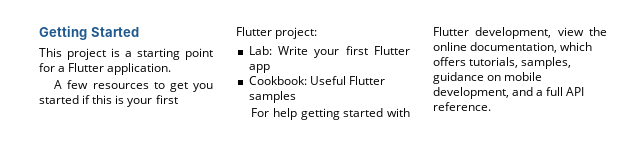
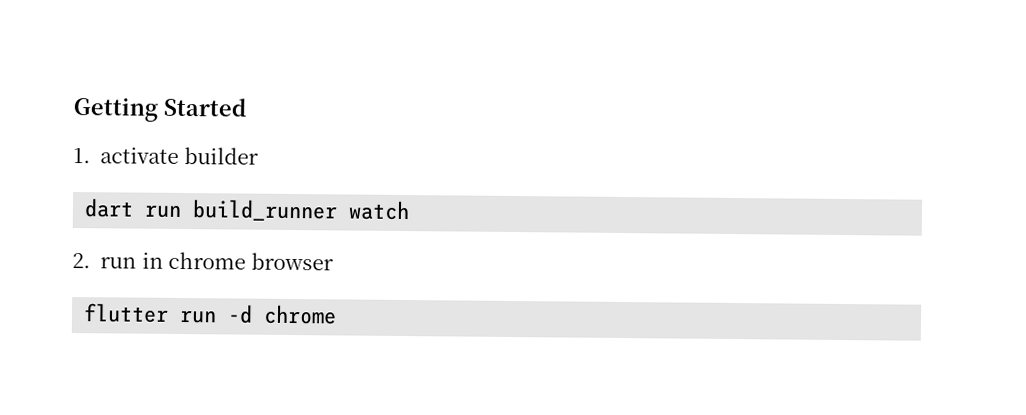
- This project is a starting point for a Flutter application.
- A few resources to get you started if this is your first Flutter project:
- Lab: Write your first Flutter app
- Cookbook: Useful Flutter samples
- For help getting started with Flutter development, view the online documentation, which offers tutorials, samples, guidance on mobile development, and a full API reference.
+ 1. activate builder
+ dart run build_runner watch
+ 2. run in chrome browser
+ flutter run -d chrome

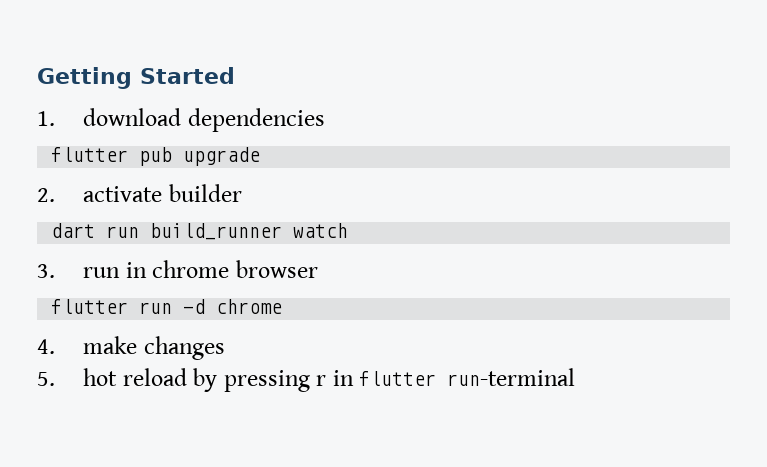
- 1. activate builder
+ 1. download dependencies
+ flutter pub upgrade
+ 2. activate builder
- 2. run in chrome browser
+ 3. run in chrome browser
+ 4. make changes
+ 5. hot reload by pressing r in flutter run-terminal

